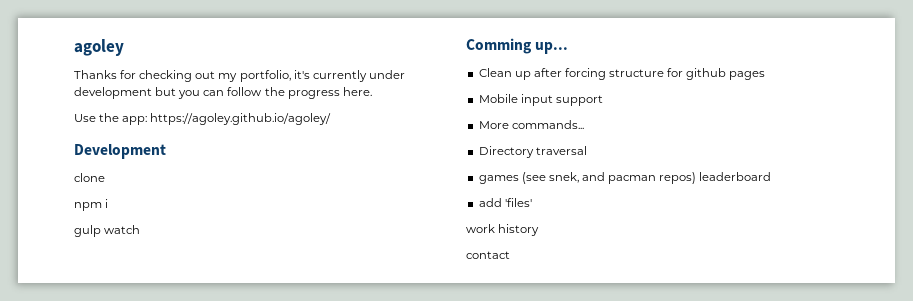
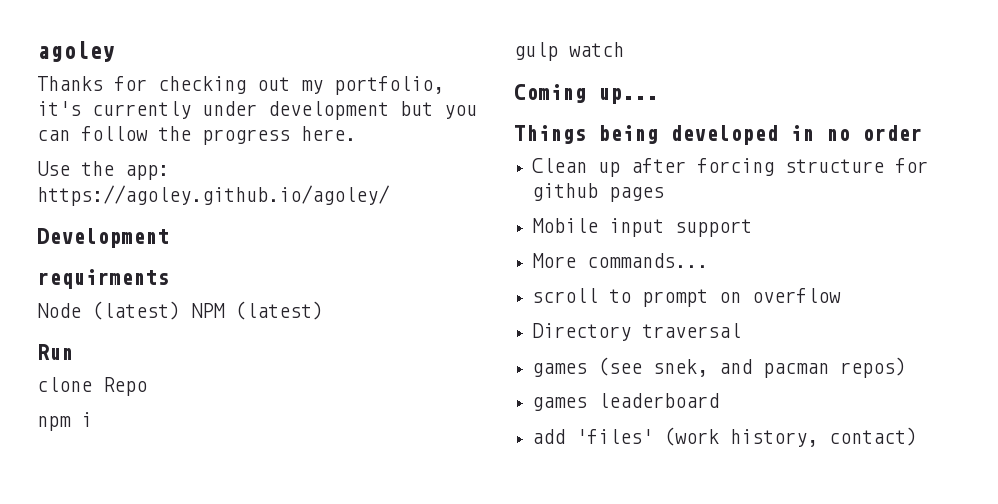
+ requirments
+ Node (latest) NPM (latest)
+ Run
- clone
+ clone Repo
- Comming up...
+ Coming up...
+ Things being developed in no order
+ scroll to prompt on overflow
- games (see snek, and pacman repos) leaderboard
+ games (see snek, and pacman repos)
+ games leaderboard
- add 'files'
- work history
- contact
+ add 'files' (work history, contact)

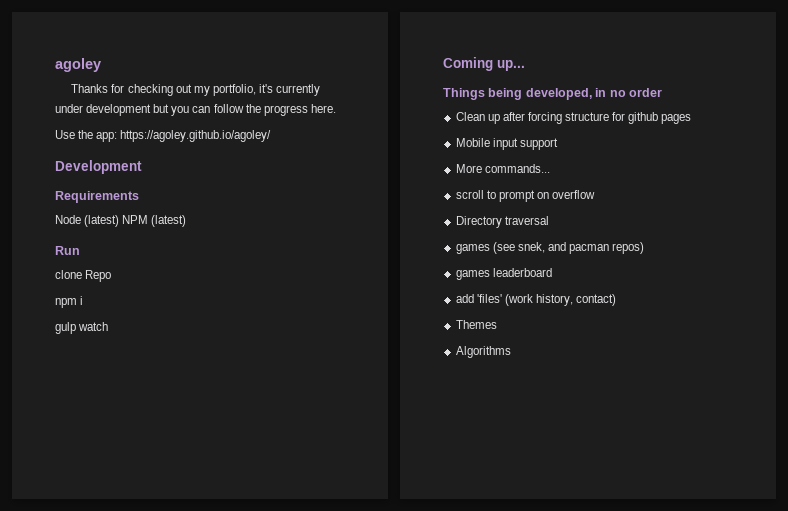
- requirments
+ Requirements
- Things being developed in no order
+ Things being developed, in no order
+ Themes
+ Algorithms

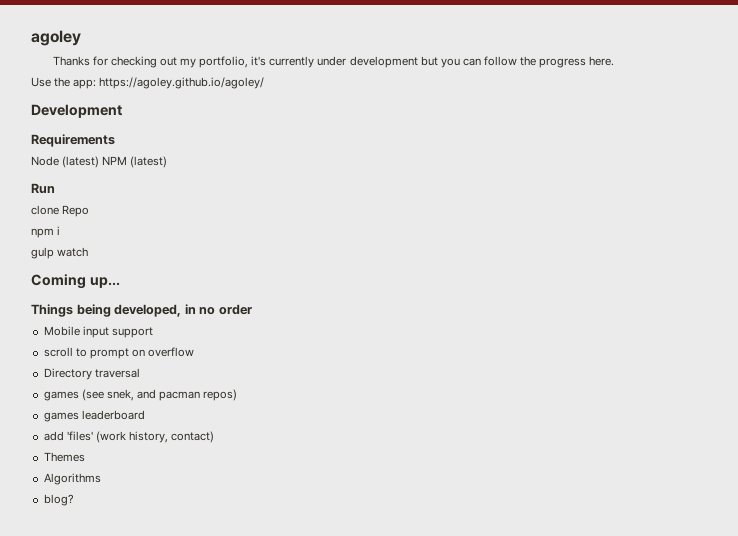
- Clean up after forcing structure for github pages
- More commands...
+ blog?

